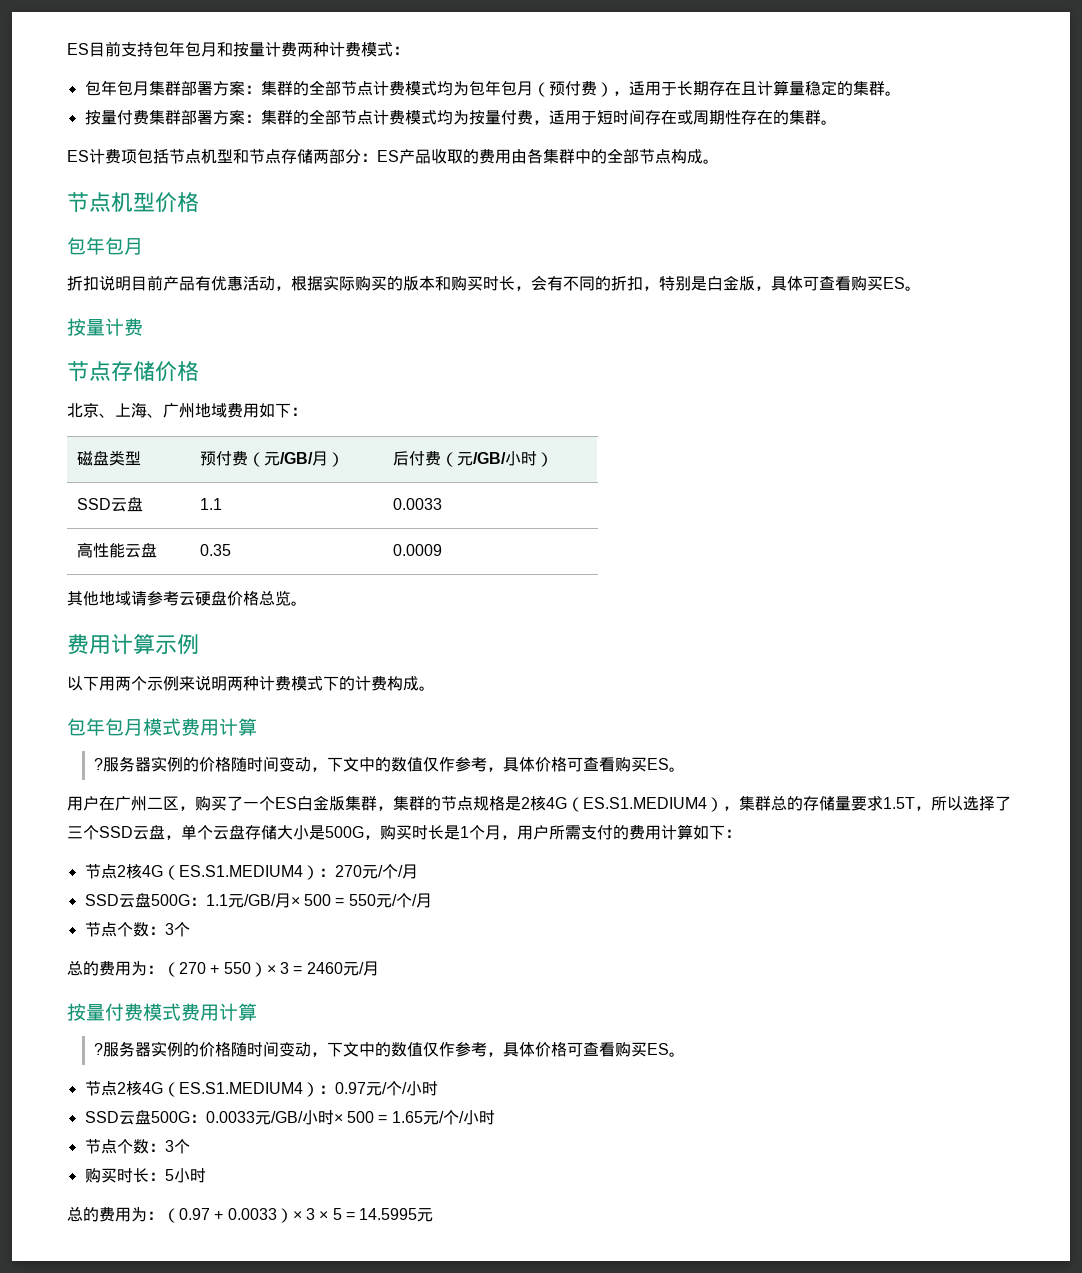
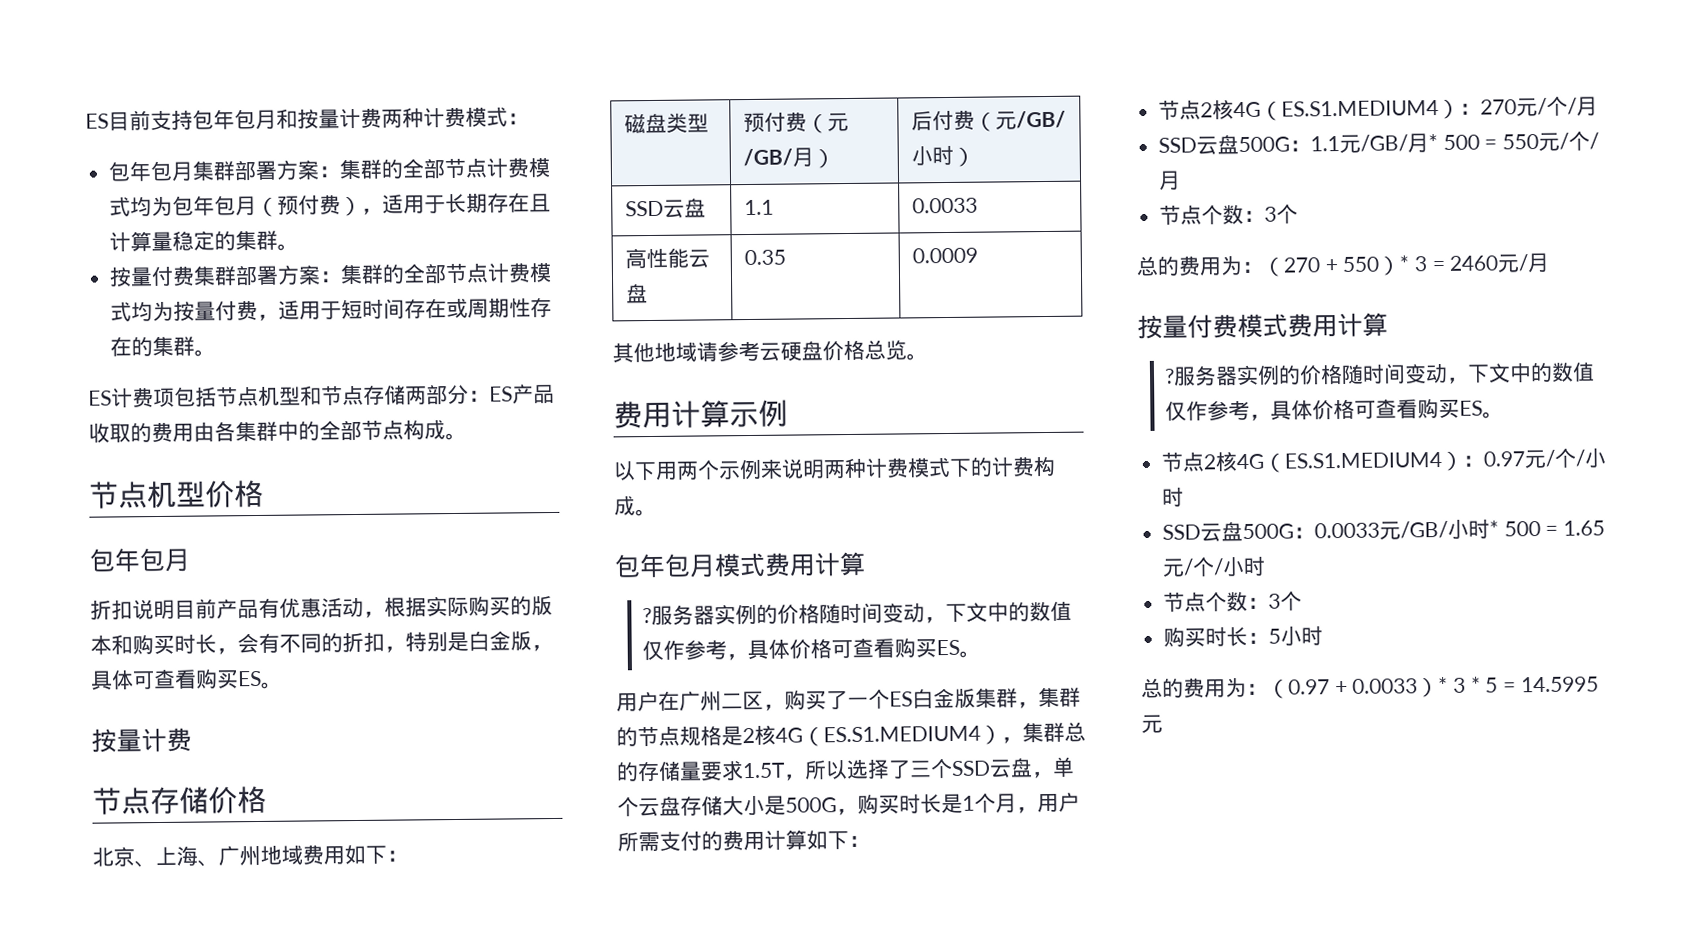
- SSD云盘500G：1.1元/GB/月× 500 = 550元/个/月
+ SSD云盘500G：1.1元/GB/月* 500 = 550元/个/月
- 总的费用为：（270 + 550）× 3 = 2460元/月
+ 总的费用为：（270 + 550）* 3 = 2460元/月
- SSD云盘500G：0.0033元/GB/小时× 500 = 1.65元/个/小时
+ SSD云盘500G：0.0033元/GB/小时* 500 = 1.65元/个/小时
- 总的费用为：（0.97 + 0.0033）× 3 × 5 = 14.5995元
+ 总的费用为：（0.97 + 0.0033）* 3 * 5 = 14.5995元

